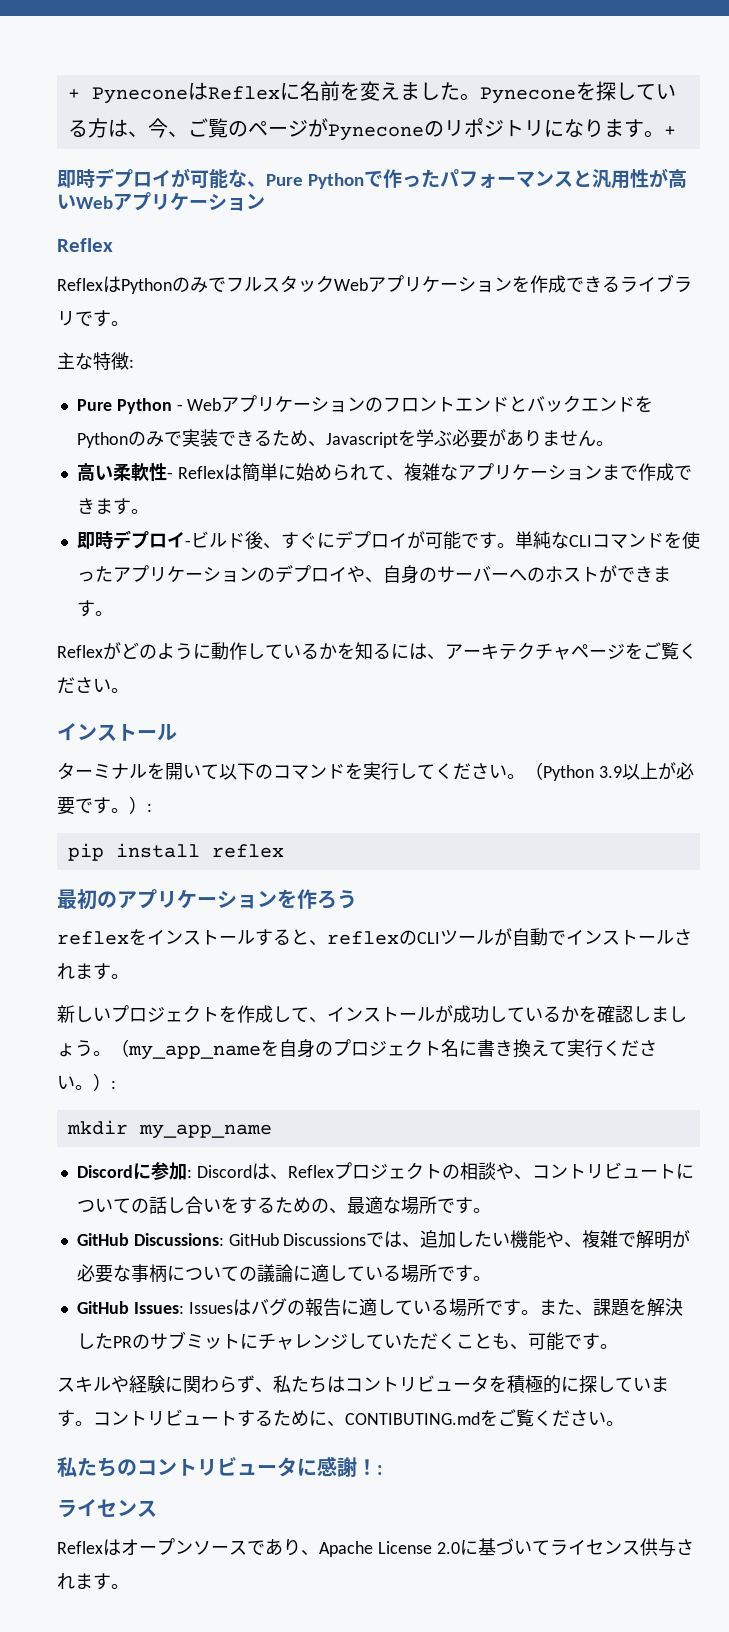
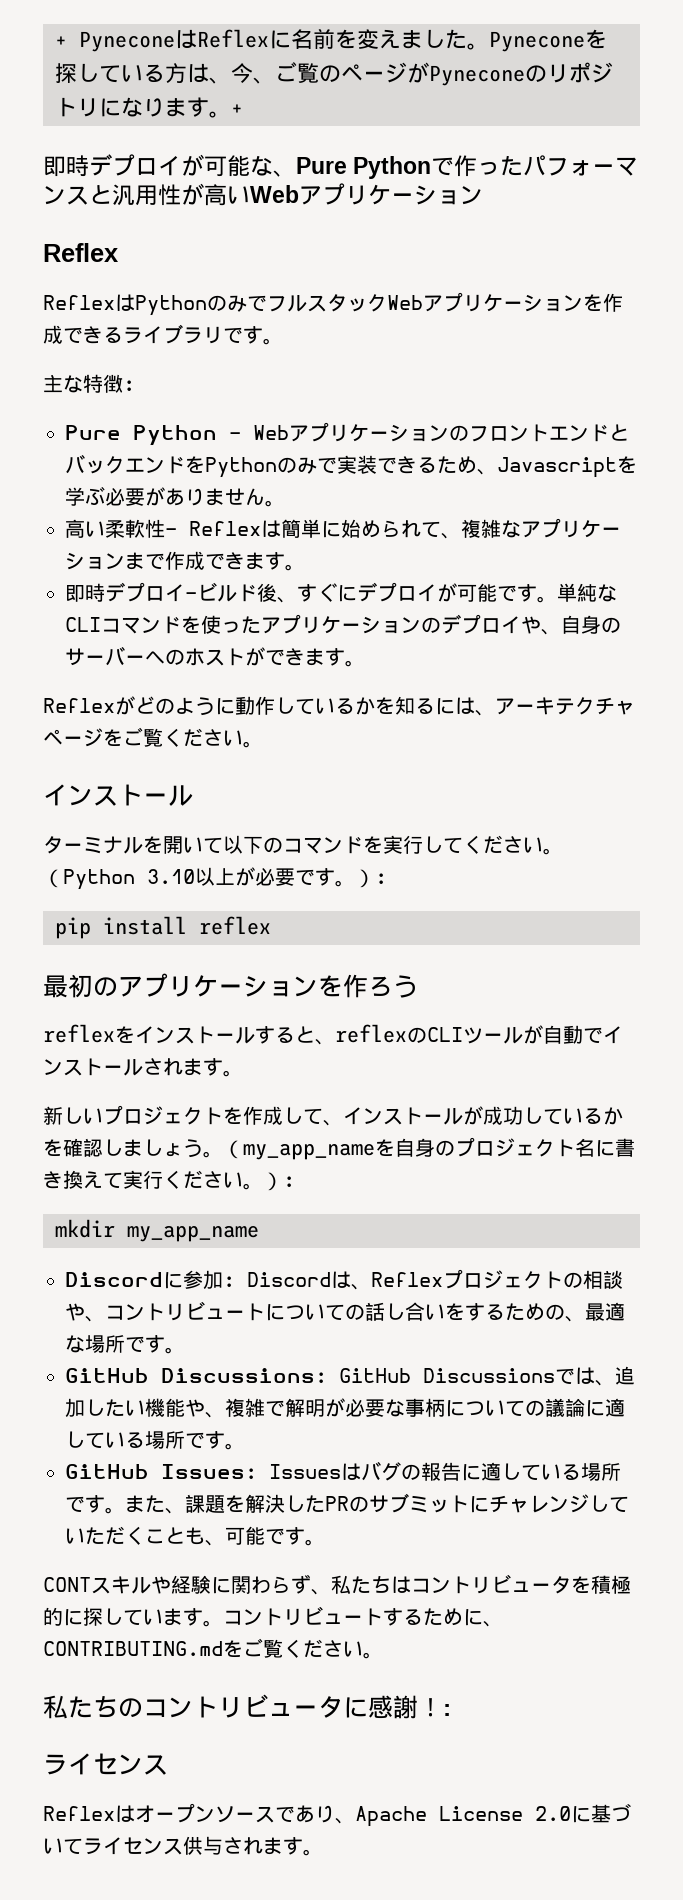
- （Python 3.9以上が必要です。）:
+ （Python 3.10以上が必要です。）:
- スキルや経験に関わらず、私たちはコントリビュータを積極的に探しています。
+ CONTスキルや経験に関わらず、私たちはコントリビュータを積極的に探しています。
- コントリビュートするために、CONTIBUTING.mdをご覧ください。
+ コントリビュートするために、CONTRIBUTING.mdをご覧ください。

